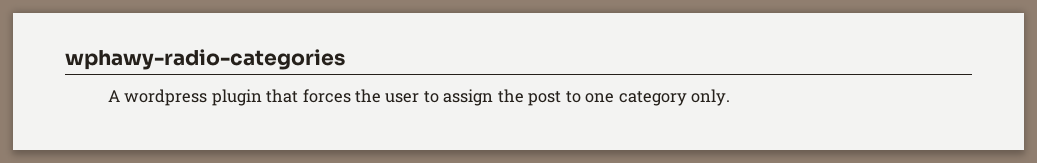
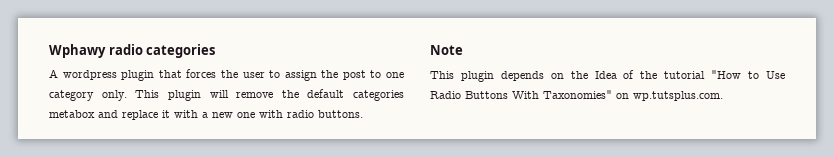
- wphawy-radio-categories
+ Wphawy radio categories
+ This plugin will remove the default categories metabox and replace it with a new one with radio buttons.
+ Note
+ This plugin depends on the Idea of the tutorial "How to Use Radio Buttons With Taxonomies" on wp.tutsplus.com.

